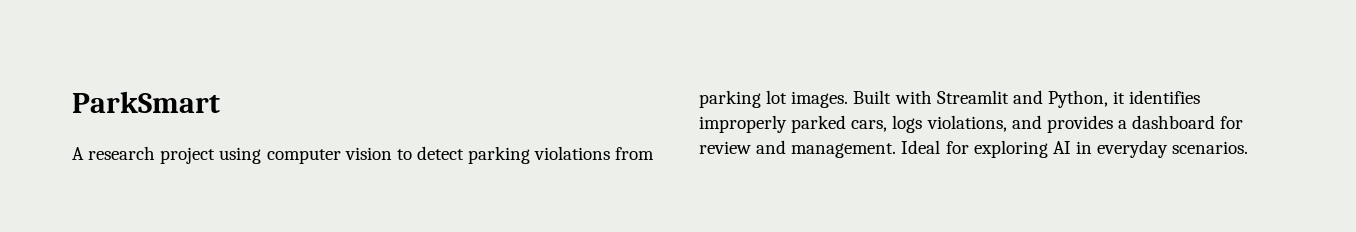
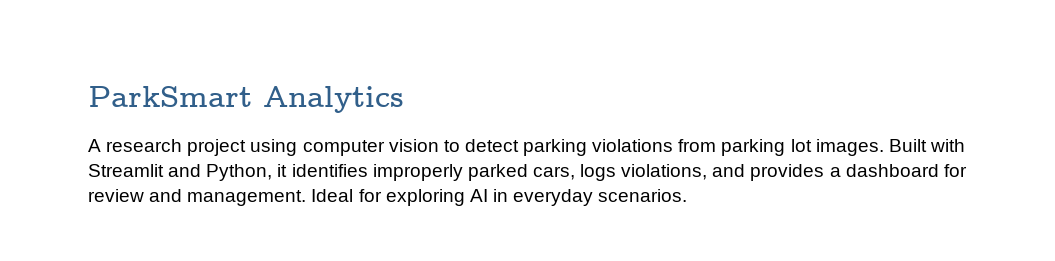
- ParkSmart
+ ParkSmart Analytics

